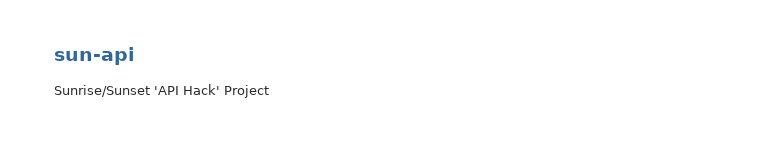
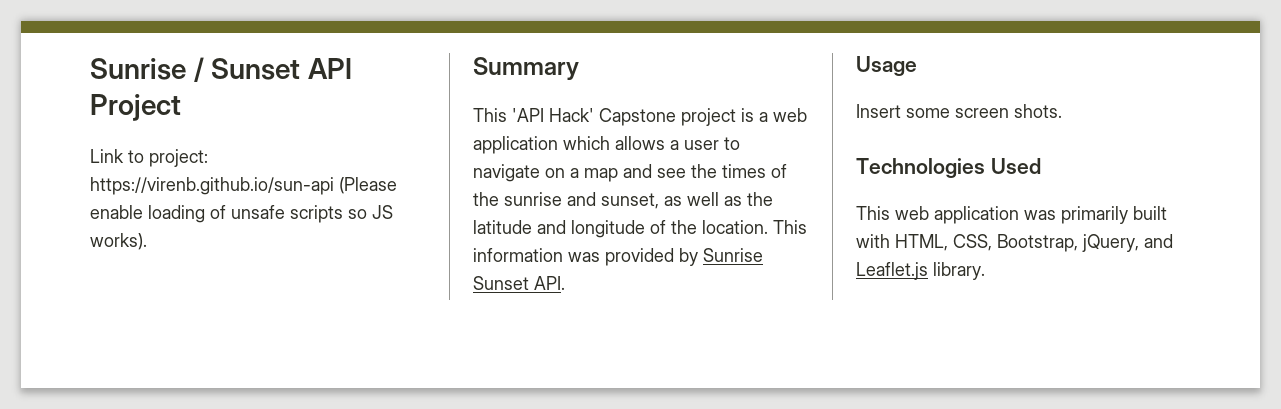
- sun-api
- Sunrise/Sunset 'API Hack' Project
+ Sunrise / Sunset API Project
+ Link to project: https://virenb.github.io/sun-api (Please enable loading of unsafe scripts so JS works).
+ Summary
+ This 'API Hack' Capstone project is a web application which allows a user to navigate on a map and see the times of the sunrise and sunset, as well as the latitude and longitude of the location. This information was provided by Sunrise Sunset API.
+ Usage
+ Insert some screen shots.
+ Technologies Used
+ This web application was primarily built with HTML, CSS, Bootstrap, jQuery, and Leaflet.js library.

